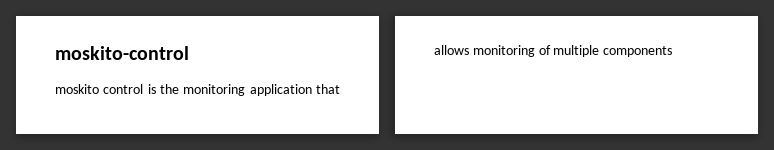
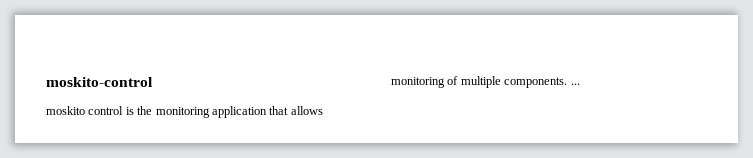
- moskito control is the monitoring application that allows monitoring of multiple components
+ moskito control is the monitoring application that allows monitoring of multiple components. ...

